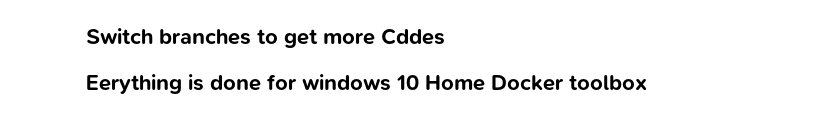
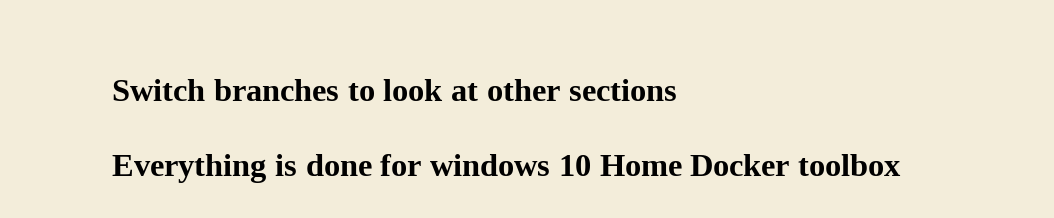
- Switch branches to get more Cddes
- Eerything is done for windows 10 Home Docker toolbox
+ Switch branches to look at other sections
+ Everything is done for windows 10 Home Docker toolbox

